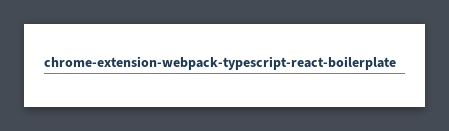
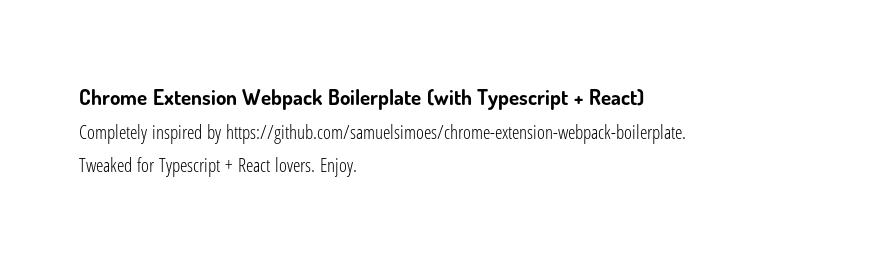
- chrome-extension-webpack-typescript-react-boilerplate
+ Chrome Extension Webpack Boilerplate (with Typescript + React)
+ Completely inspired by https://github.com/samuelsimoes/chrome-extension-webpack-boilerplate.
+ Tweaked for Typescript + React lovers. Enjoy.

